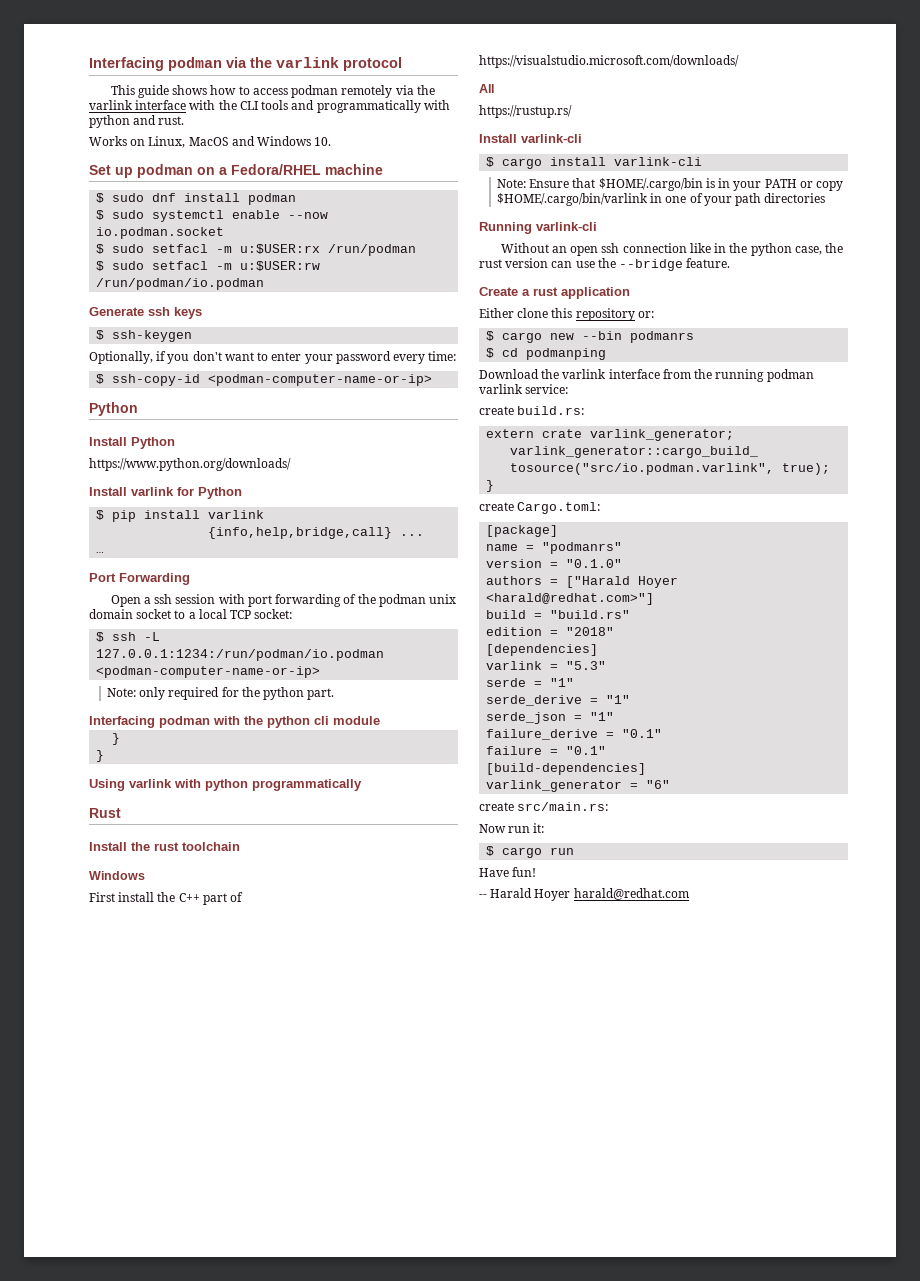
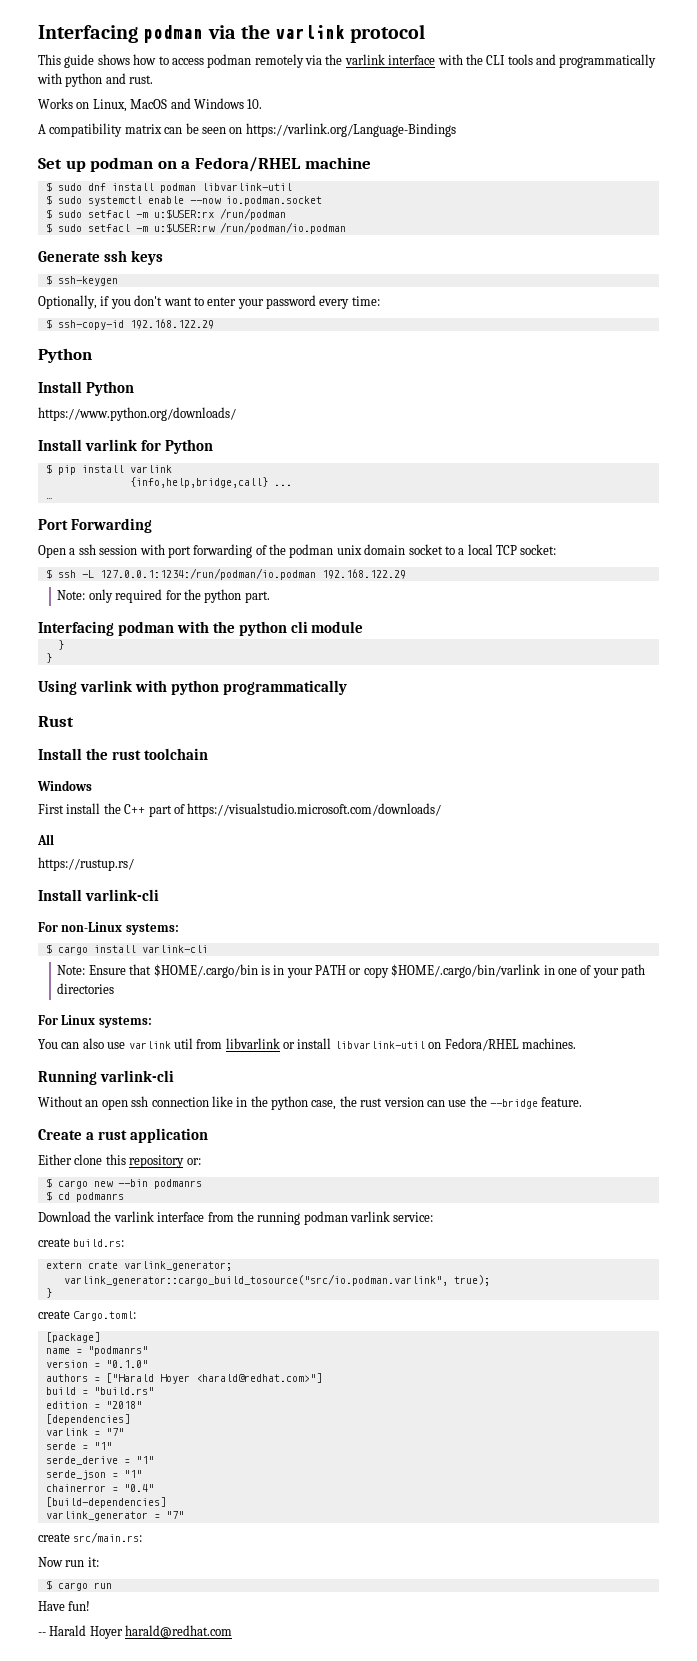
+ A compatibility matrix can be seen on https://varlink.org/Language-Bindings
- $ sudo dnf install podman
+ $ sudo dnf install podman libvarlink-util
- $ ssh-copy-id <podman-computer-name-or-ip>
+ $ ssh-copy-id 192.168.122.29
- $ ssh -L 127.0.0.1:1234:/run/podman/io.podman <podman-computer-name-or-ip>
+ $ ssh -L 127.0.0.1:1234:/run/podman/io.podman 192.168.122.29
+ For non-Linux systems:
+ For Linux systems:
+ You can also use varlink util from libvarlink or install libvarlink-util on Fedora/RHEL machines.
- $ cd podmanping
+ $ cd podmanrs
- varlink = "5.3"
+ varlink = "7"
- failure_derive = "0.1"
- failure = "0.1"
+ chainerror = "0.4"
- varlink_generator = "6"
+ varlink_generator = "7"

